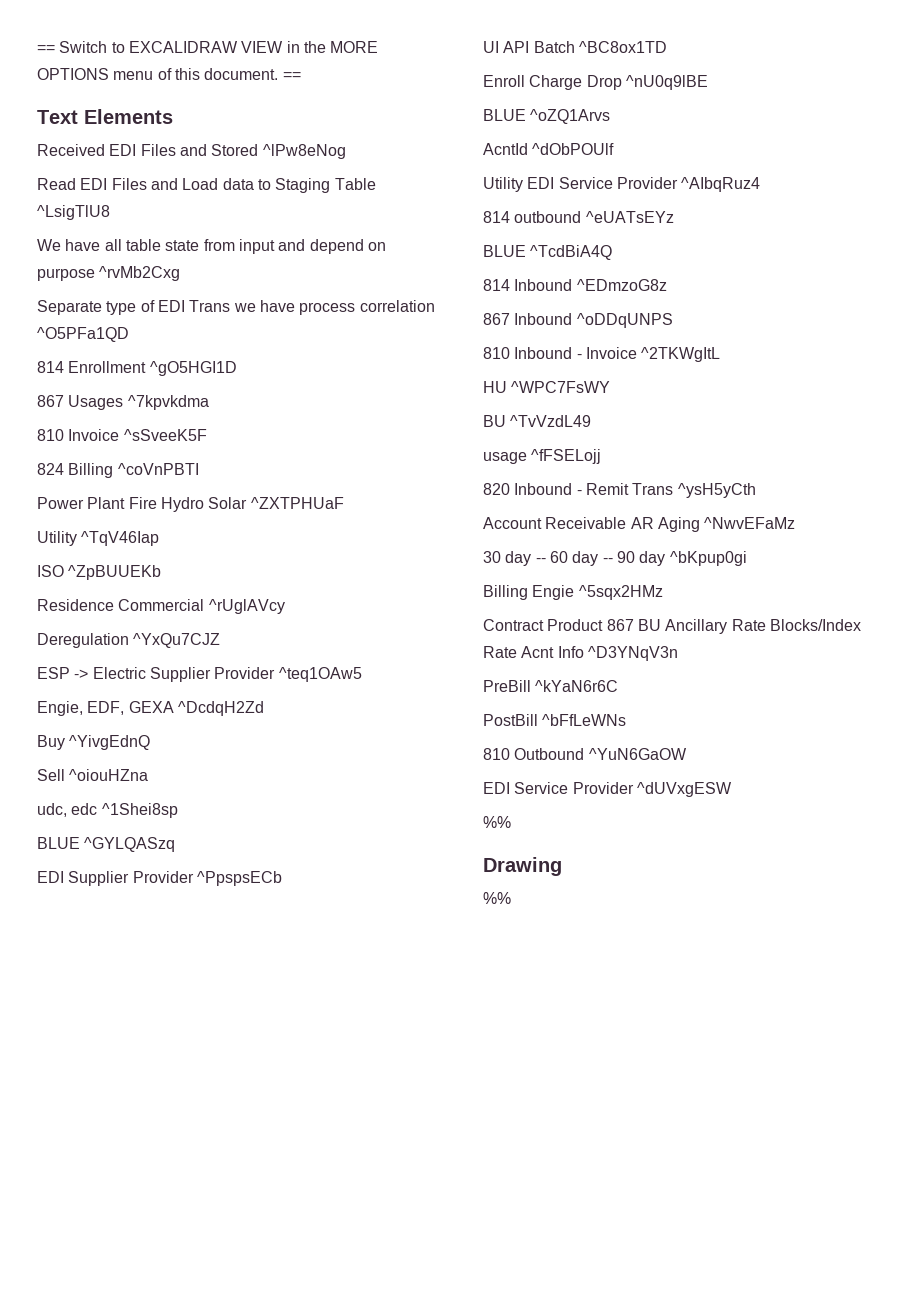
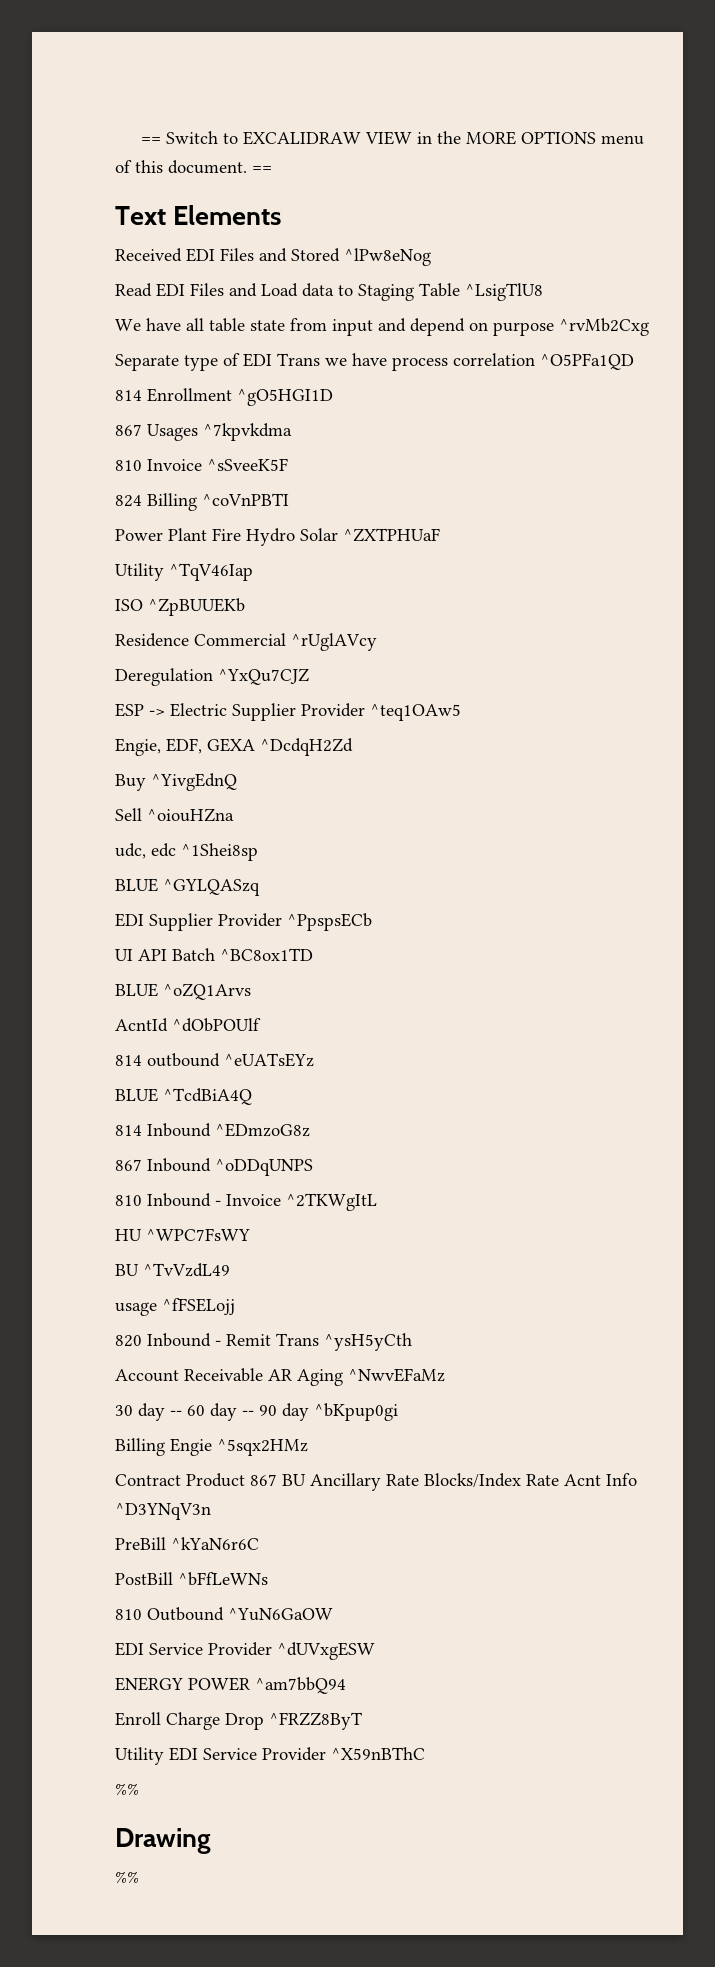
- Enroll Charge Drop ^nU0q9lBE
- Utility EDI Service Provider ^AIbqRuz4
+ ENERGY POWER ^am7bbQ94
+ Enroll Charge Drop ^FRZZ8ByT
+ Utility EDI Service Provider ^X59nBThC

